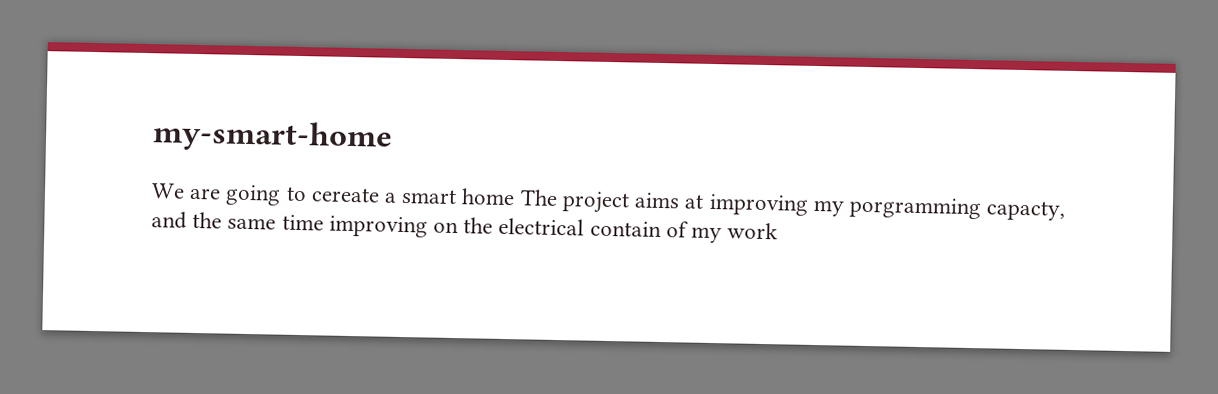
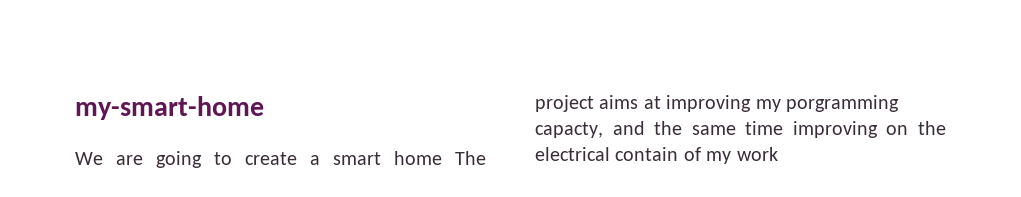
- We are going to cereate a smart home The project aims at improving my porgramming capacty, and the same time improving on the electrical contain of my work
+ We are going to create a smart home The project aims at improving my porgramming capacty, and the same time improving on the electrical contain of my work

